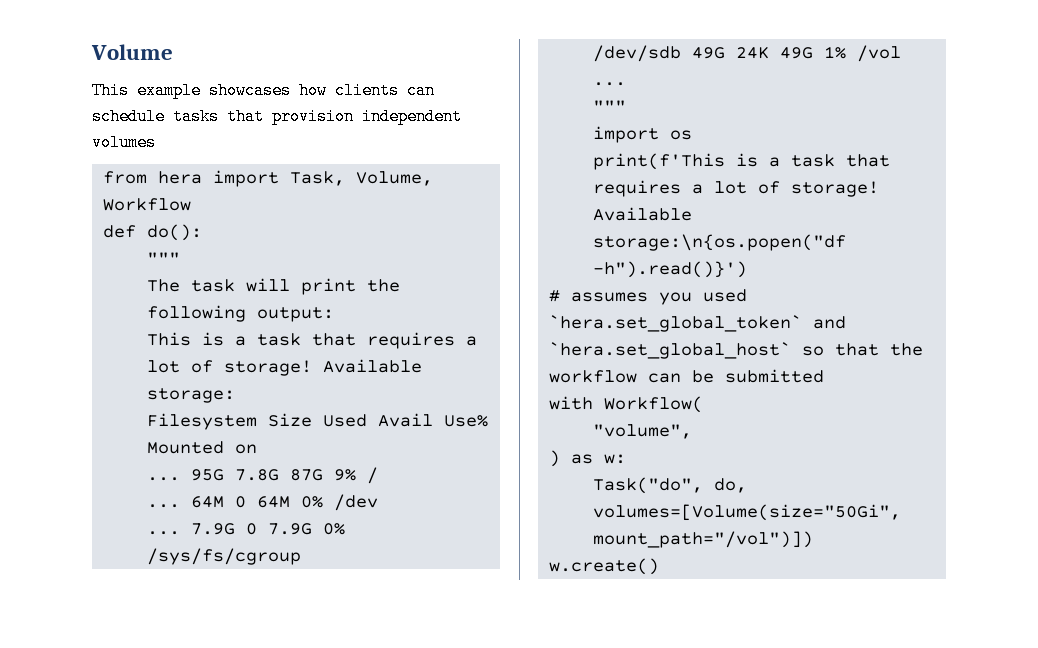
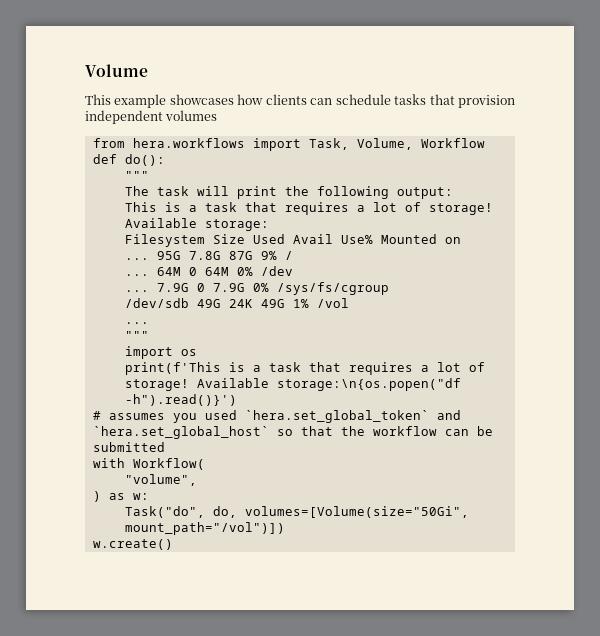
- from hera import Task, Volume, Workflow
+ from hera.workflows import Task, Volume, Workflow

